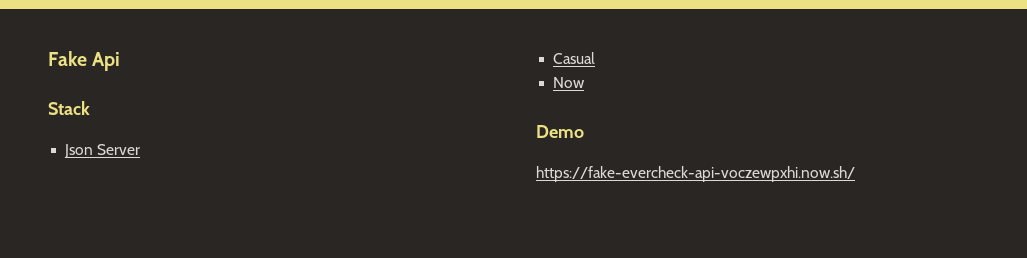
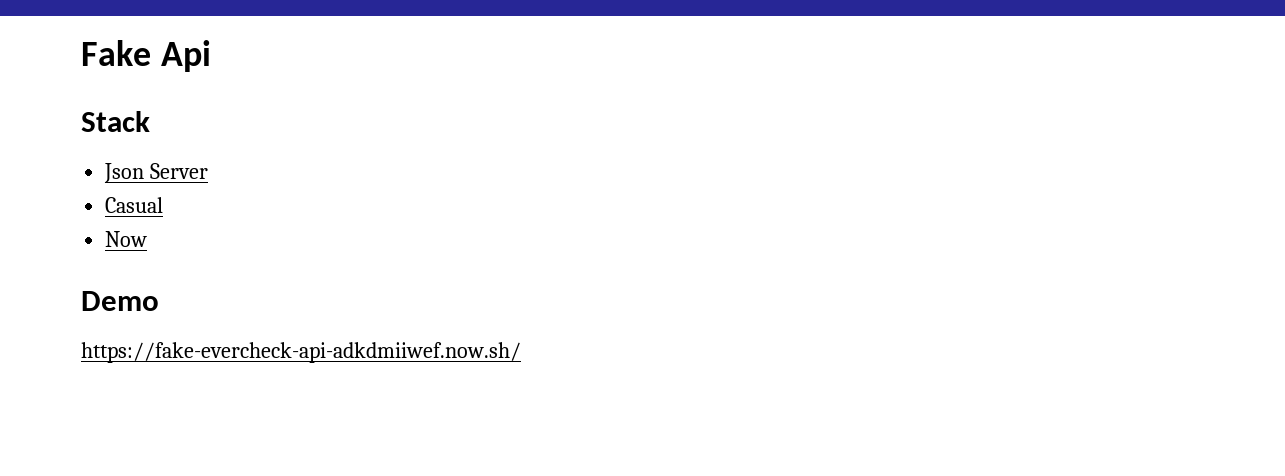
- https://fake-evercheck-api-voczewpxhi.now.sh/
+ https://fake-evercheck-api-adkdmiiwef.now.sh/

